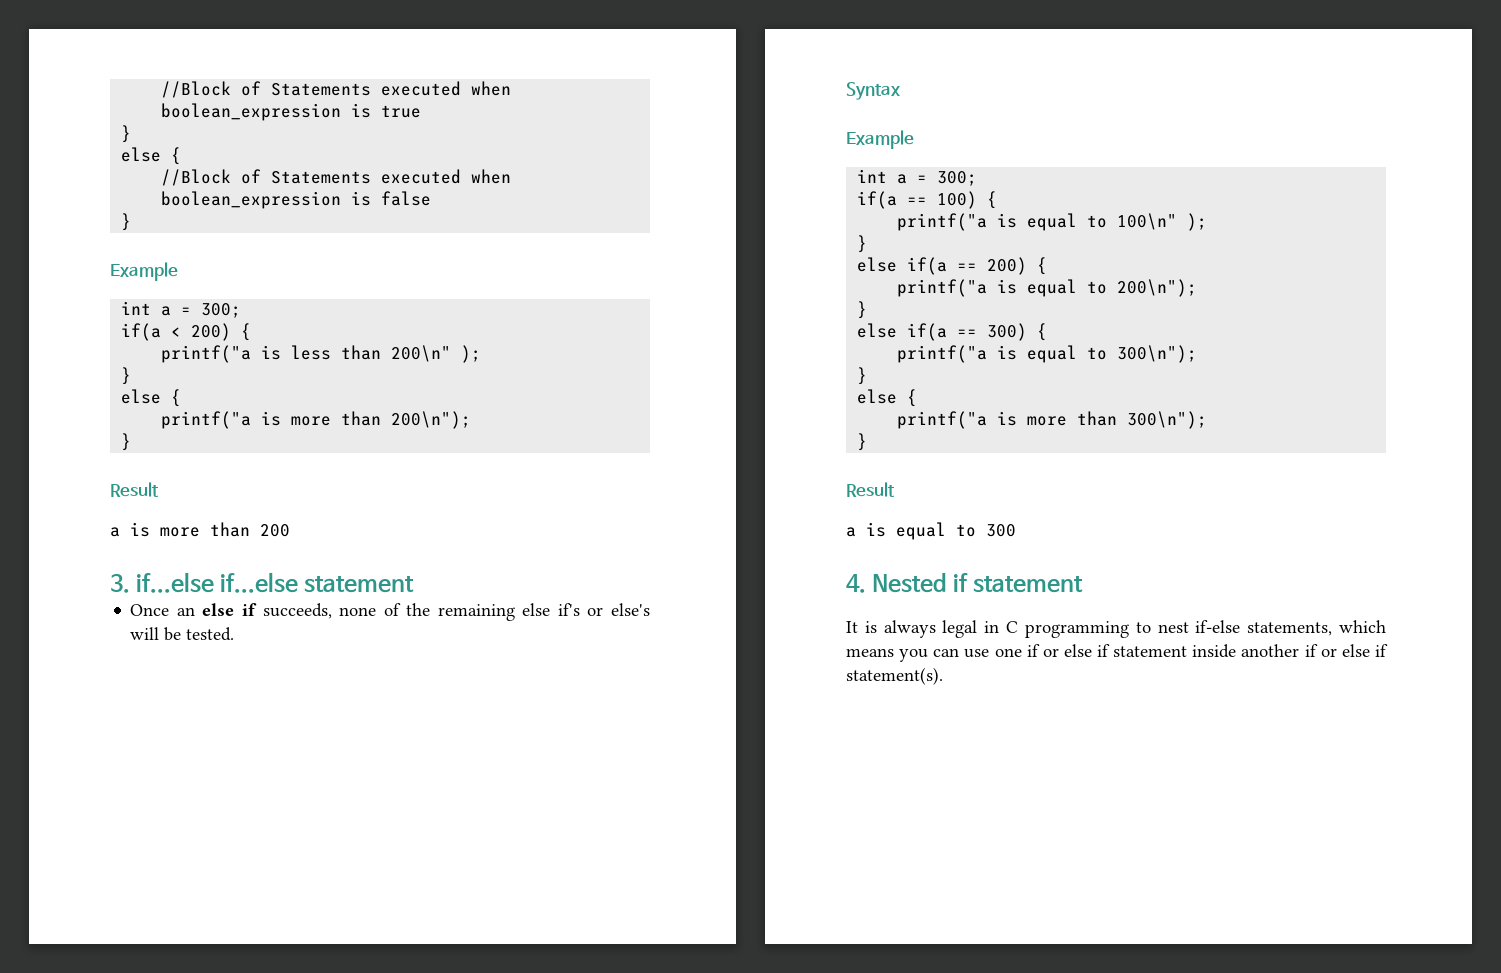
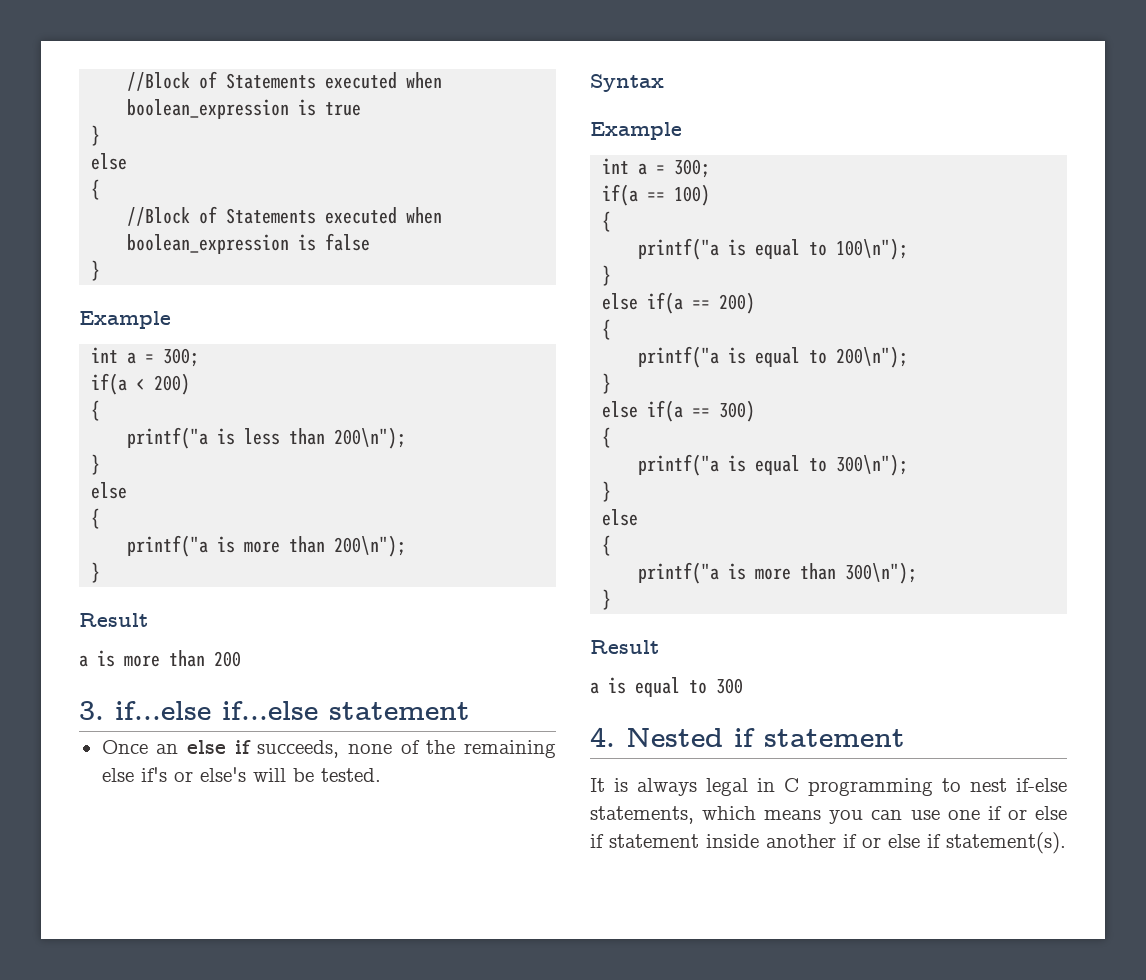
  //Block of Statements executed when boolean_expression is true
  }
- else {
+ else
+ {
- if(a < 200) {
+ if(a < 200)
+ {
- printf("a is less than 200\n" );
+ printf("a is less than 200\n");
  }
- else {
+ else
+ {
- if(a == 100) {
- printf("a is equal to 100\n" );
+ if(a == 100)
+ {
+ printf("a is equal to 100\n");
- else if(a == 200) {
+ else if(a == 200)
+ {
- else if(a == 300) {
+ else if(a == 300)
+ {
  printf("a is equal to 300\n");
  }
- else {
+ else
+ {

